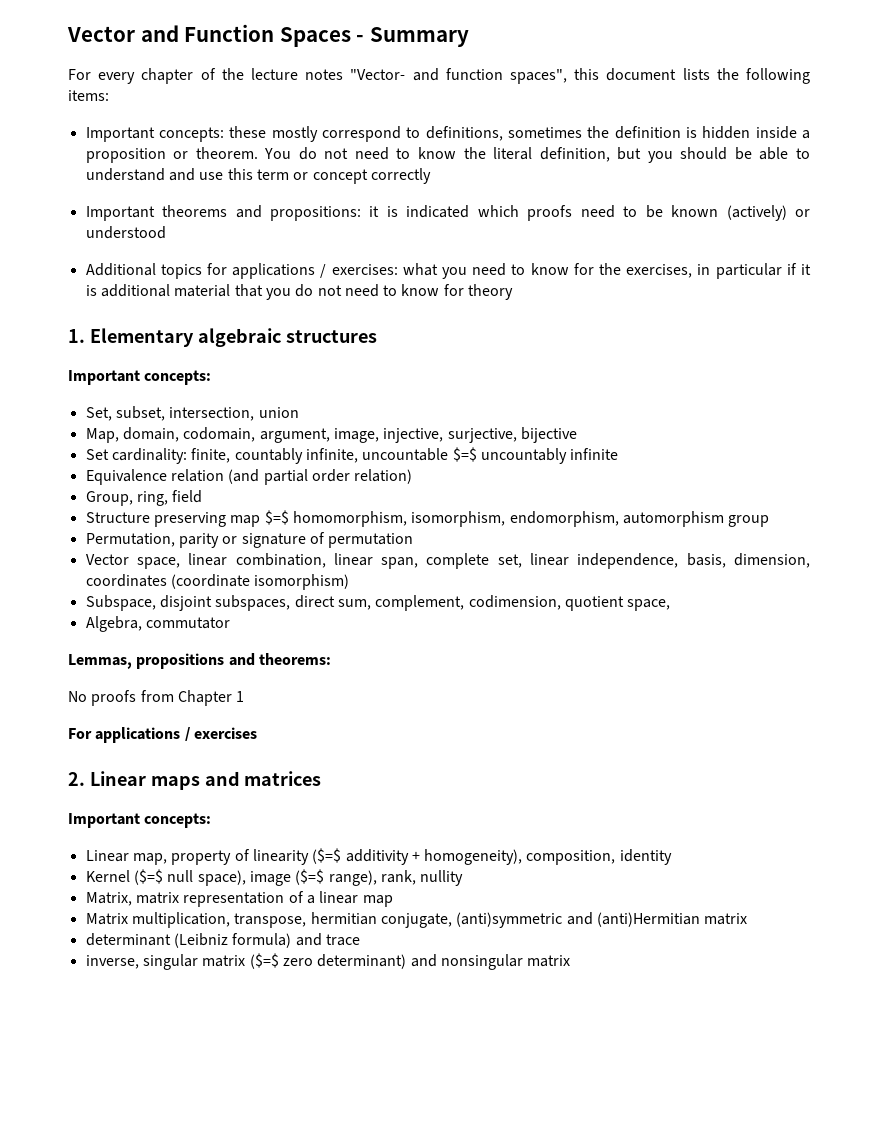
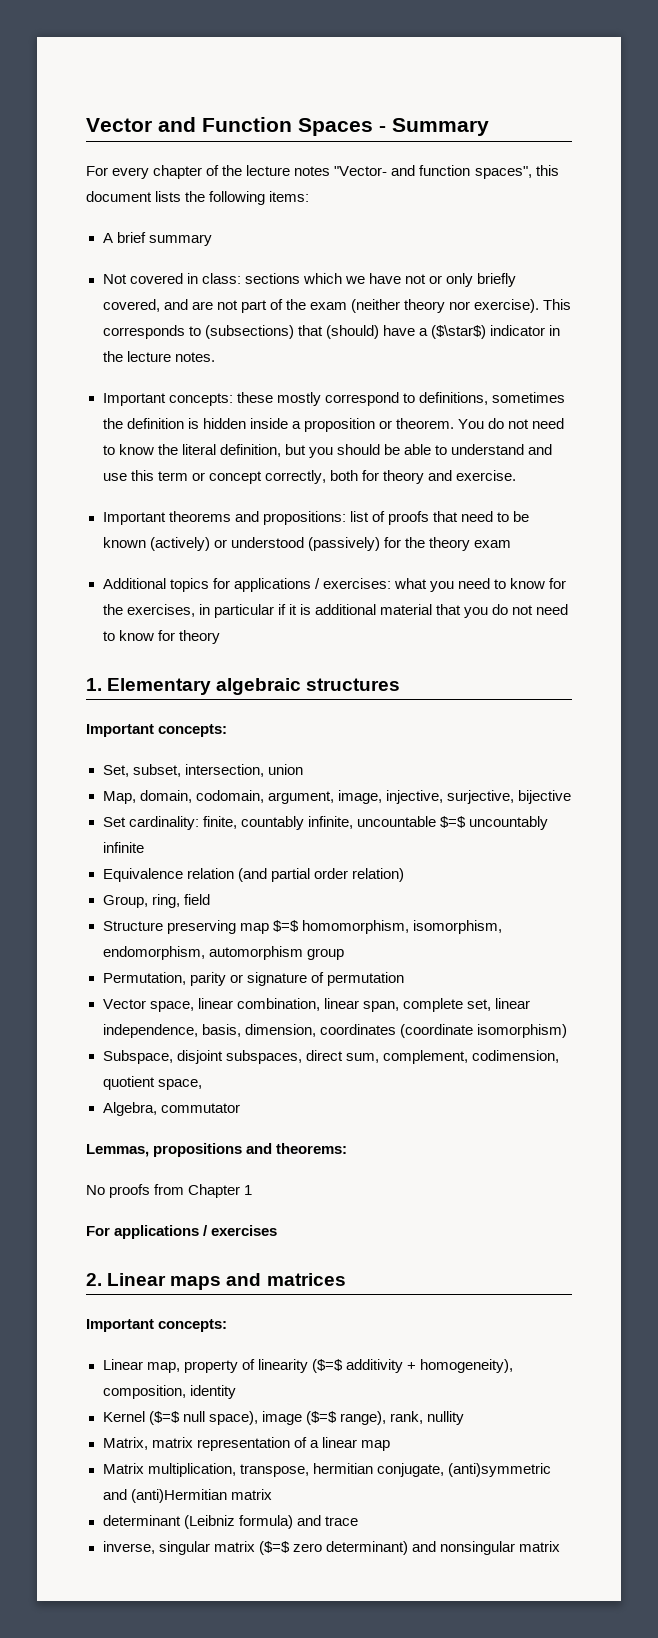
+ A brief summary
+ Not covered in class: sections which we have not or only briefly covered, and are not part of the exam (neither theory nor exercise). This corresponds to (subsections) that (should) have a ($\star$) indicator in the lecture notes.
- You do not need to know the literal definition, but you should be able to understand and use this term or concept correctly
+ You do not need to know the literal definition, but you should be able to understand and use this term or concept correctly, both for theory and exercise.
- Important theorems and propositions: it is indicated which proofs need to be known (actively) or understood
+ Important theorems and propositions: list of proofs that need to be known (actively) or understood (passively) for the theory exam

